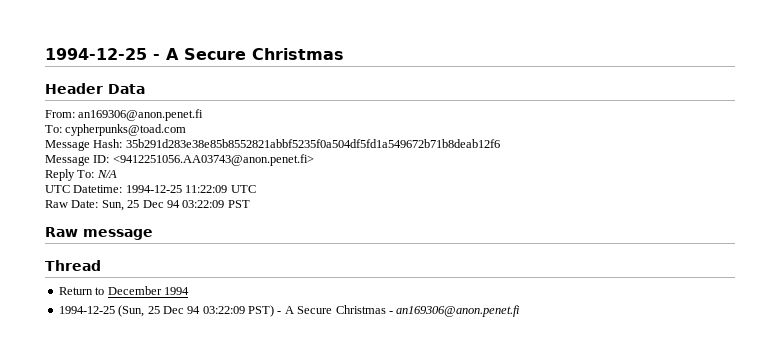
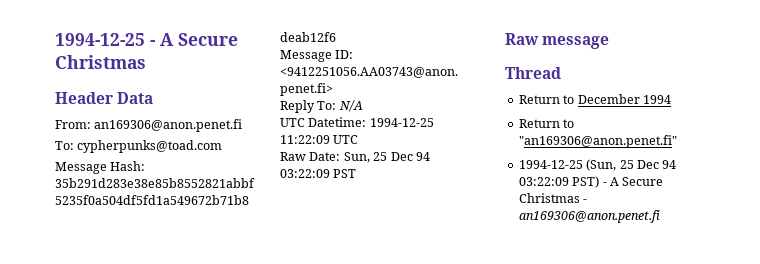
+ Return to "an169306@anon.penet.fi"

